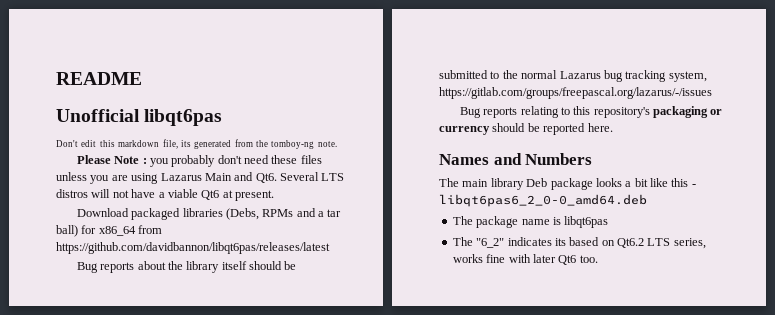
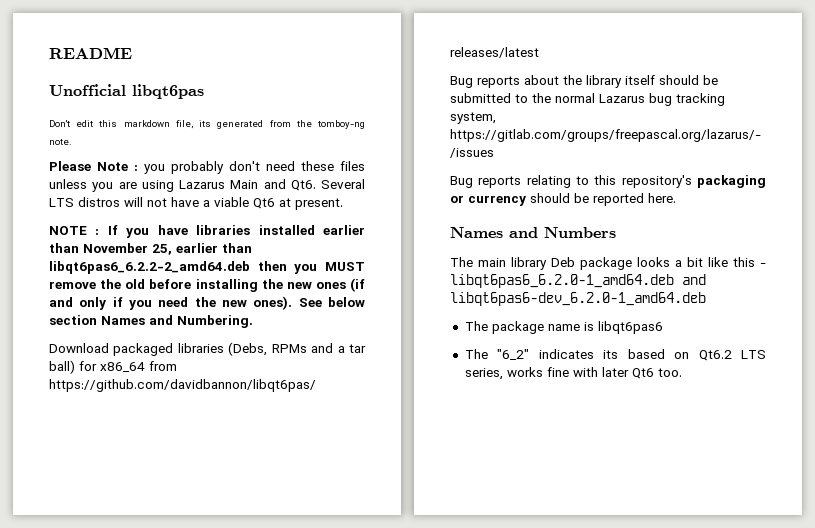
+ NOTE : If you have libraries installed earlier than November 25, earlier than libqt6pas6_6.2.2-2_amd64.deb then you MUST remove the old before installing the new ones (if and only if you need the new ones). See below section Names and Numbering.
- The main library Deb package looks a bit like this - libqt6pas6_2_0-0_amd64.deb
+ The main library Deb package looks a bit like this - libqt6pas6_6.2.0-1_amd64.deb and libqt6pas6-dev_6.2.0-1_amd64.deb
- The package name is libqt6pas
+ The package name is libqt6pas6

